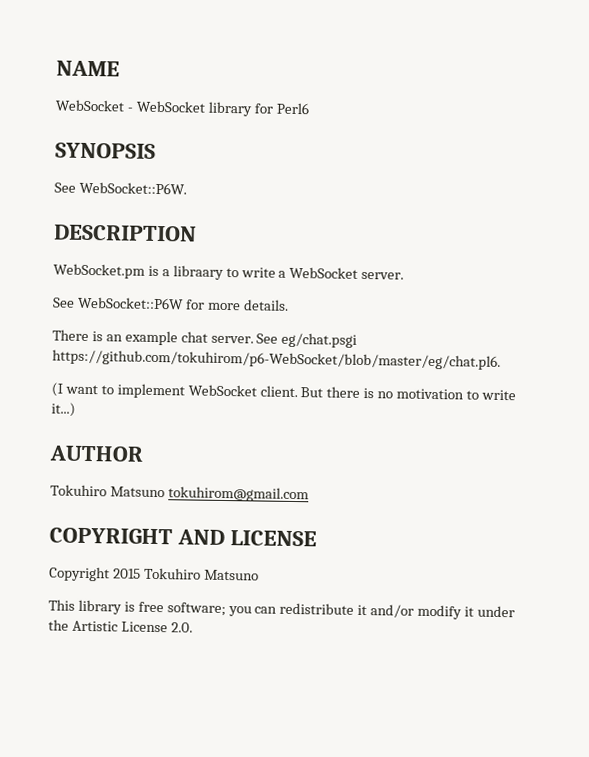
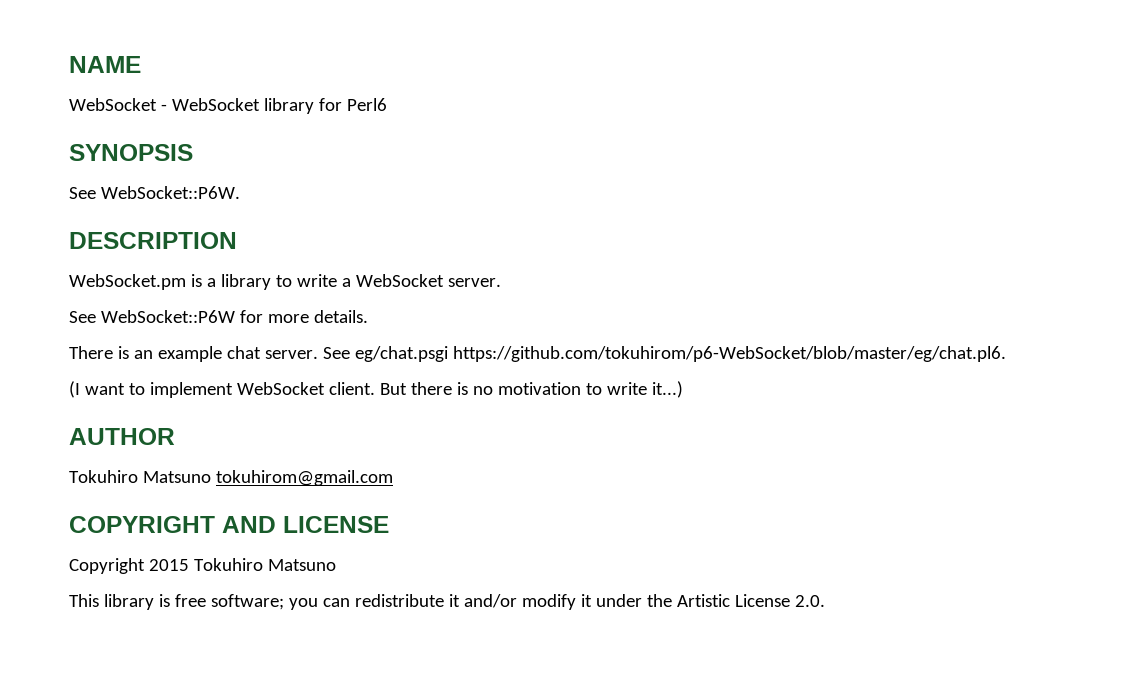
- WebSocket.pm is a libraary to write a WebSocket server.
+ WebSocket.pm is a library to write a WebSocket server.

